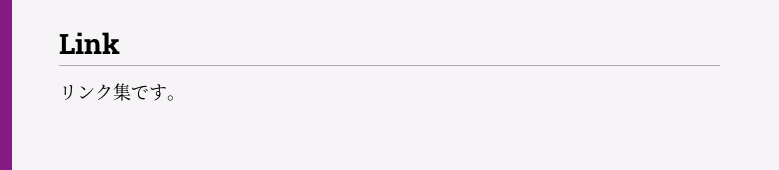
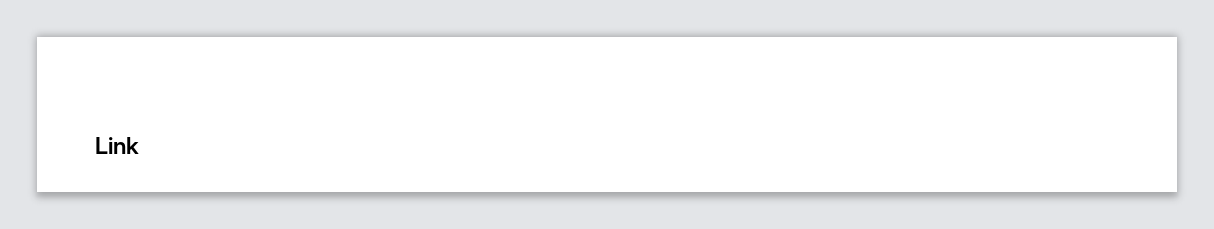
- リンク集です。

